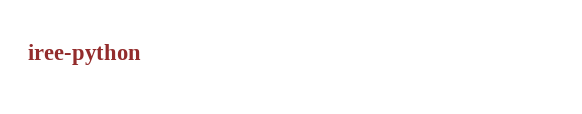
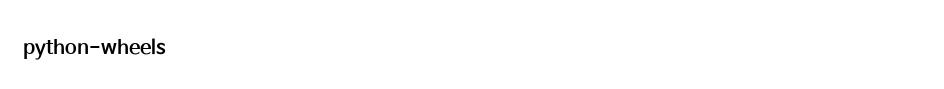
- iree-python
+ python-wheels

